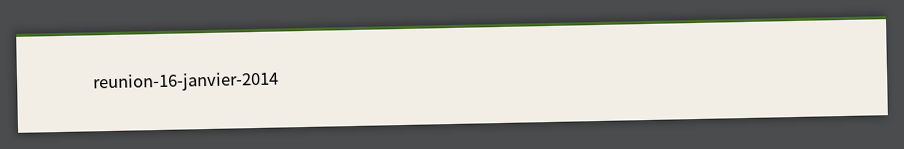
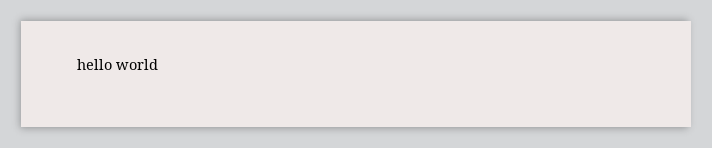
- reunion-16-janvier-2014
+ hello world

